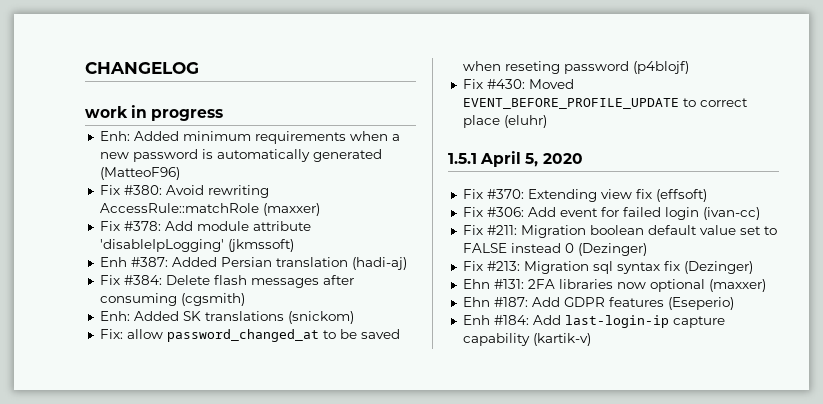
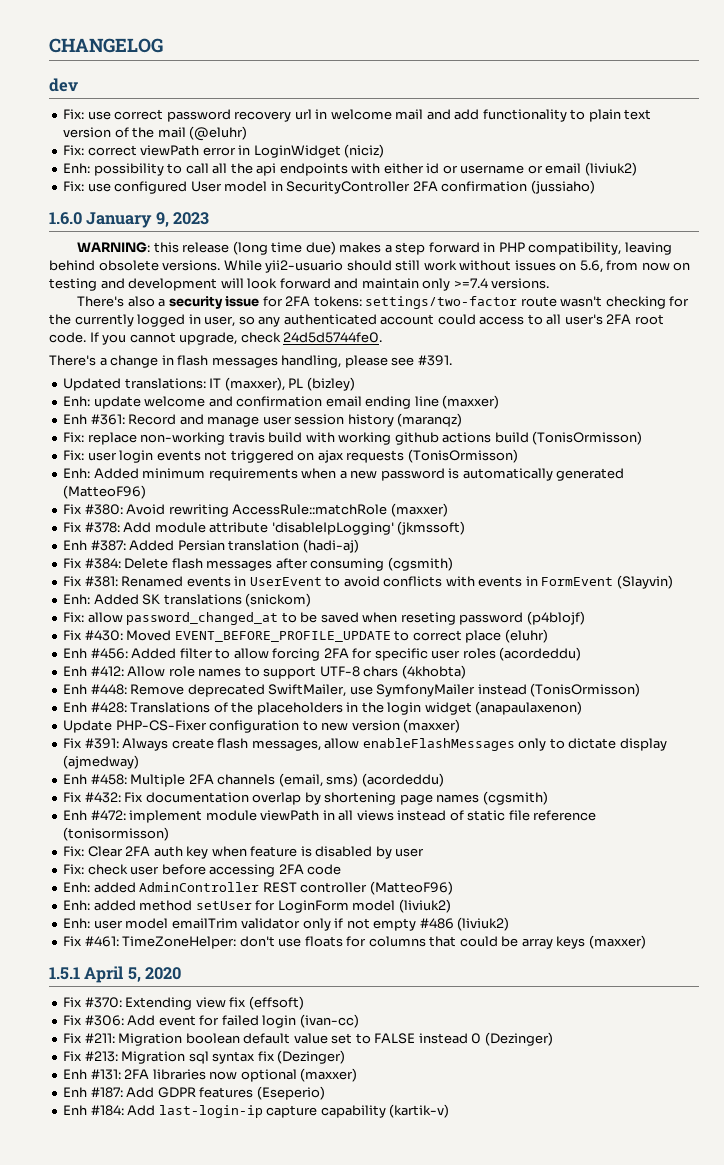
- work in progress
+ dev
+ Fix: use correct password recovery url in welcome mail and add functionality to plain text version of the mail (@eluhr)
+ Fix: correct viewPath error in LoginWidget (niciz)
+ Enh: possibility to call all the api endpoints with either id or username or email (liviuk2)
+ Fix: use configured User model in SecurityController 2FA confirmation (jussiaho)
+ 1.6.0 January 9, 2023
+ WARNING: this release (long time due) makes a step forward in PHP compatibility, leaving behind obsolete versions. While yii2-usuario should still work without issues on 5.6, from now on testing and development will look forward and maintain only >=7.4 versions.
+ There's also a security issue for 2FA tokens: settings/two-factor route wasn't checking for the currently logged in user, so any authenticated account could access to all user's 2FA root code. If you cannot upgrade, check 24d5d5744fe0.
+ There's a change in flash messages handling, please see #391.
+ Updated translations: IT (maxxer), PL (bizley)
+ Enh: update welcome and confirmation email ending line (maxxer)
+ Enh #361: Record and manage user session history (maranqz)
+ Fix: replace non-working travis build with working github actions build (TonisOrmisson)
+ Fix: user login events not triggered on ajax requests (TonisOrmisson)
+ Fix #381: Renamed events in UserEvent to avoid conflicts with events in FormEvent (Slayvin)
+ Enh #456: Added filter to allow forcing 2FA for specific user roles (acordeddu)
+ Enh #412: Allow role names to support UTF-8 chars (4khobta)
+ Enh #448: Remove deprecated SwiftMailer, use SymfonyMailer instead (TonisOrmisson)
+ Enh #428: Translations of the placeholders in the login widget (anapaulaxenon)
+ Update PHP-CS-Fixer configuration to new version (maxxer)
+ Fix #391: Always create flash messages, allow enableFlashMessages only to dictate display (ajmedway)
+ Enh #458: Multiple 2FA channels (email, sms) (acordeddu)
+ Fix #432: Fix documentation overlap by shortening page names (cgsmith)
+ Enh #472: implement module viewPath in all views instead of static file reference (tonisormisson)
+ Fix: Clear 2FA auth key when feature is disabled by user
+ Fix: check user before accessing 2FA code
+ Enh: added AdminController REST controller (MatteoF96)
+ Enh: added method setUser for LoginForm model (liviuk2)
+ Enh: user model emailTrim validator only if not empty #486 (liviuk2)
+ Fix #461: TimeZoneHelper: don't use floats for columns that could be array keys (maxxer)
- Ehn #131: 2FA libraries now optional (maxxer)
+ Enh #131: 2FA libraries now optional (maxxer)
- Ehn #187: Add GDPR features (Eseperio)
+ Enh #187: Add GDPR features (Eseperio)

